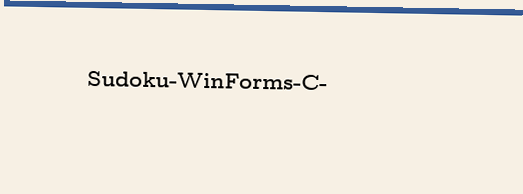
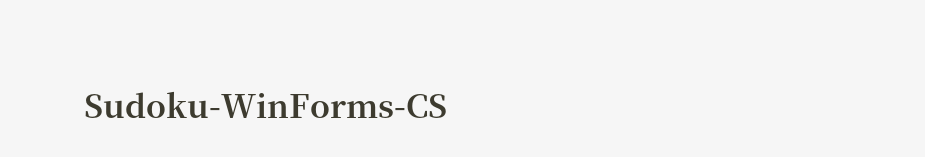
- Sudoku-WinForms-C-
+ Sudoku-WinForms-CS

